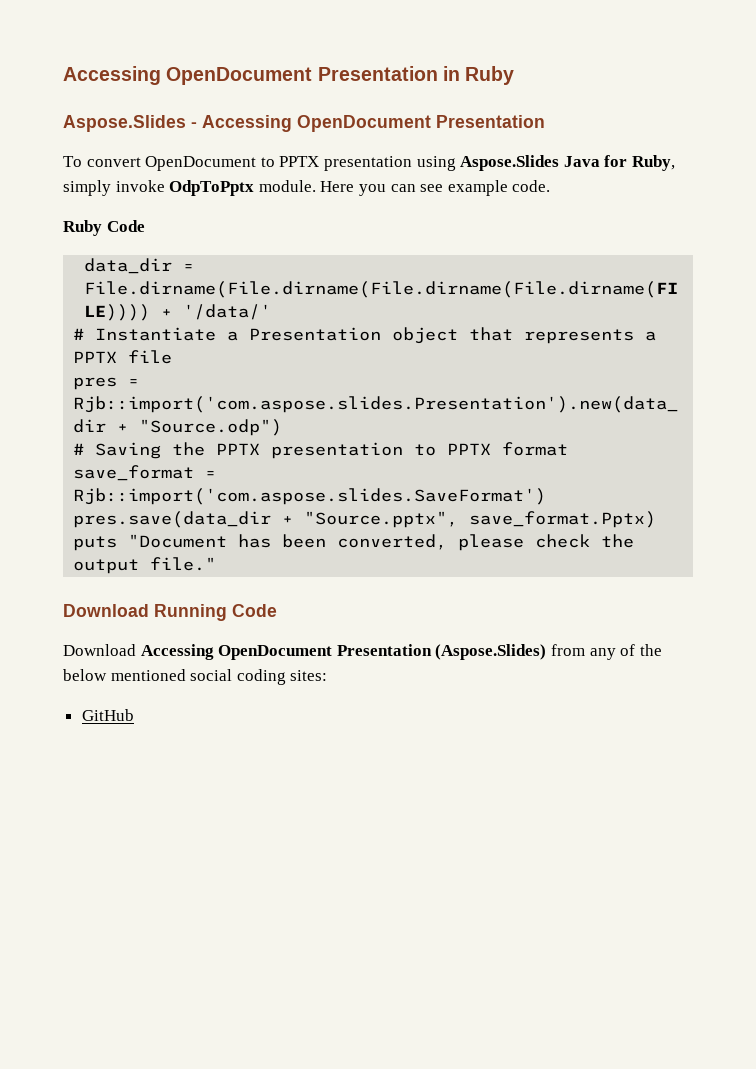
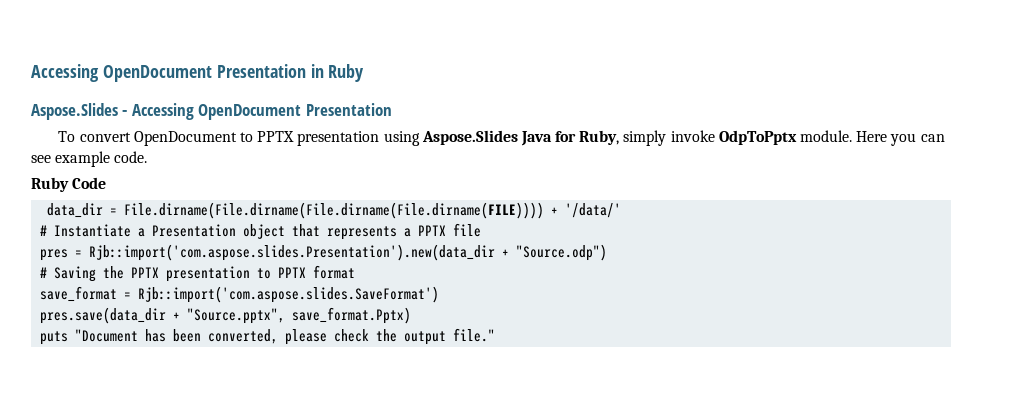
- Download Running Code
- Download Accessing OpenDocument Presentation (Aspose.Slides) from any of the below mentioned social coding sites:
- GitHub

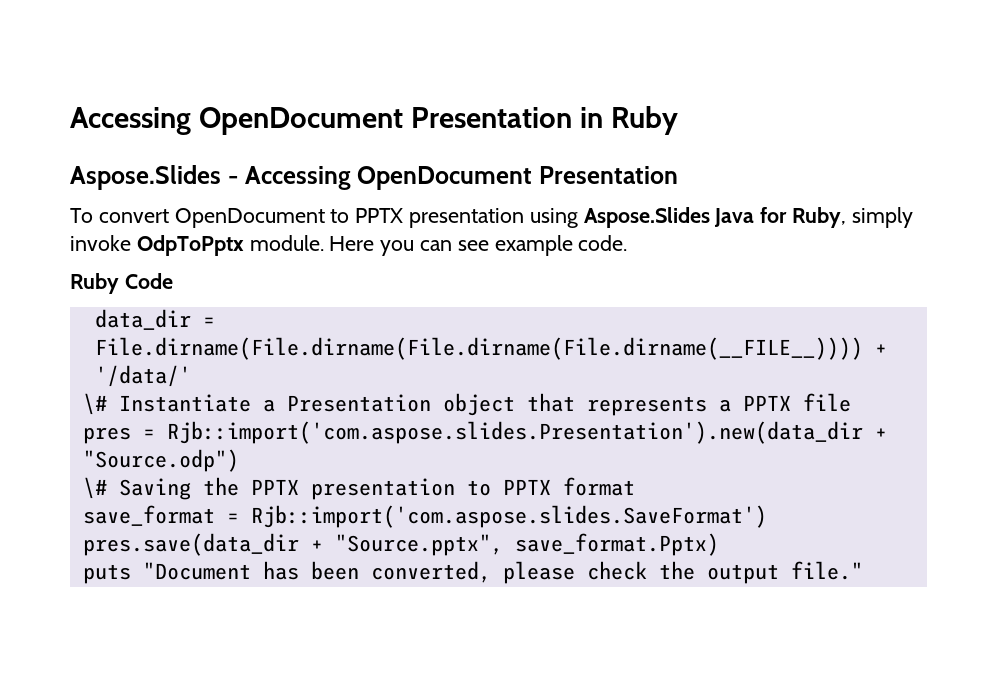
- data_dir = File.dirname(File.dirname(File.dirname(File.dirname(FILE)))) + '/data/'
+ data_dir = File.dirname(File.dirname(File.dirname(File.dirname(__FILE__)))) + '/data/'
- # Instantiate a Presentation object that represents a PPTX file
+ \# Instantiate a Presentation object that represents a PPTX file
- # Saving the PPTX presentation to PPTX format
+ \# Saving the PPTX presentation to PPTX format

